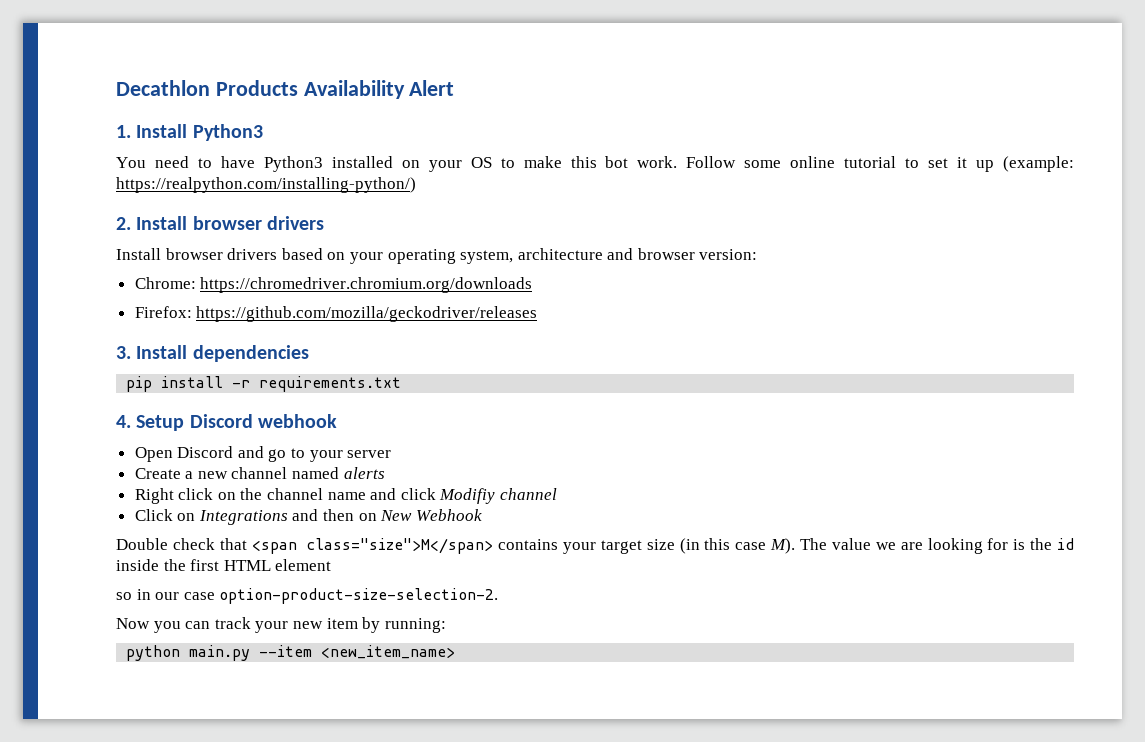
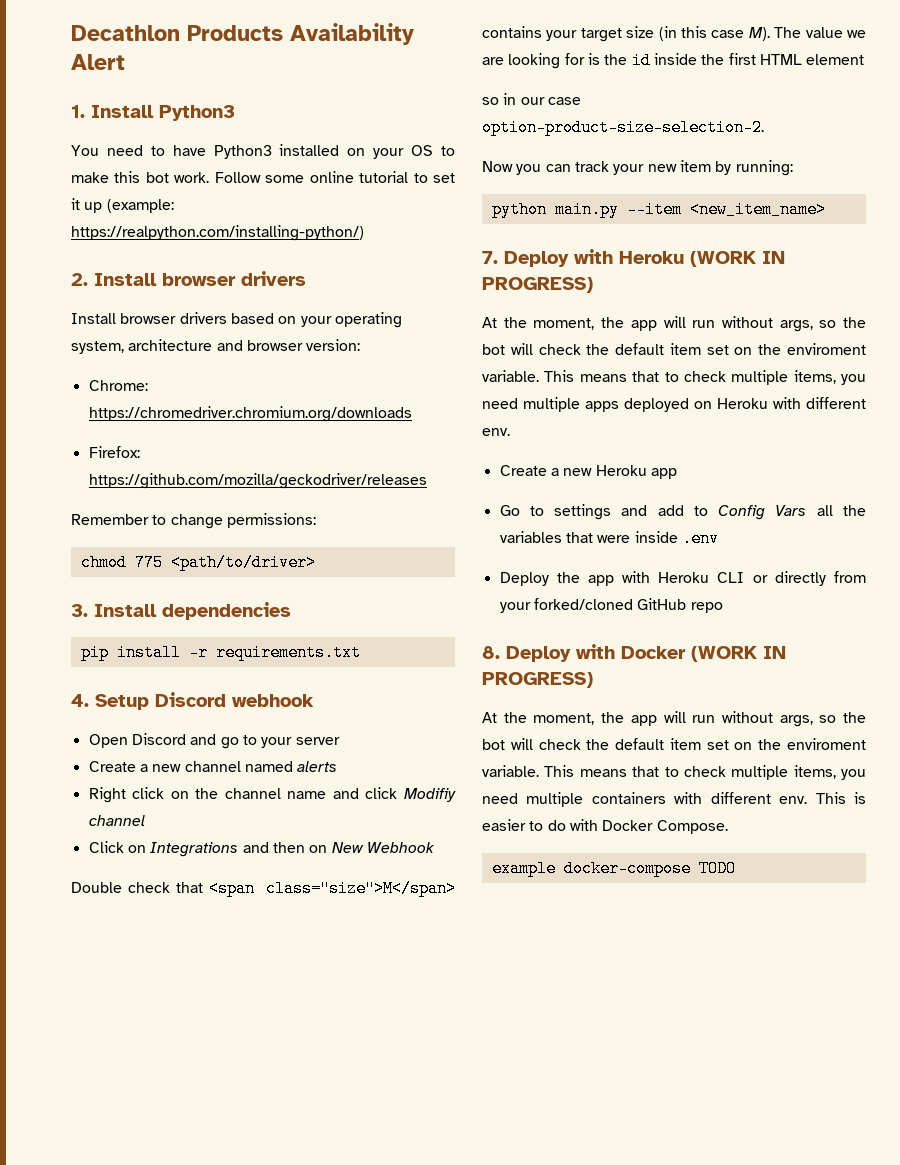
+ Remember to change permissions:
+ chmod 775 <path/to/driver>
+ 7. Deploy with Heroku (WORK IN PROGRESS)
+ At the moment, the app will run without args, so the bot will check the default item set on the enviroment variable. This means that to check multiple items, you need multiple apps deployed on Heroku with different env.
+ Create a new Heroku app
+ Go to settings and add to Config Vars all the variables that were inside .env
+ Deploy the app with Heroku CLI or directly from your forked/cloned GitHub repo
+ 8. Deploy with Docker (WORK IN PROGRESS)
+ At the moment, the app will run without args, so the bot will check the default item set on the enviroment variable. This means that to check multiple items, you need multiple containers with different env. This is easier to do with Docker Compose.
+ example docker-compose TODO

